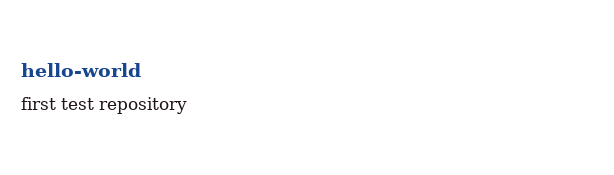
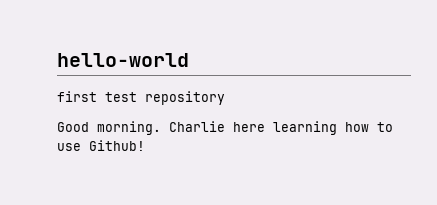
+ Good morning. Charlie here learning how to use Github!

